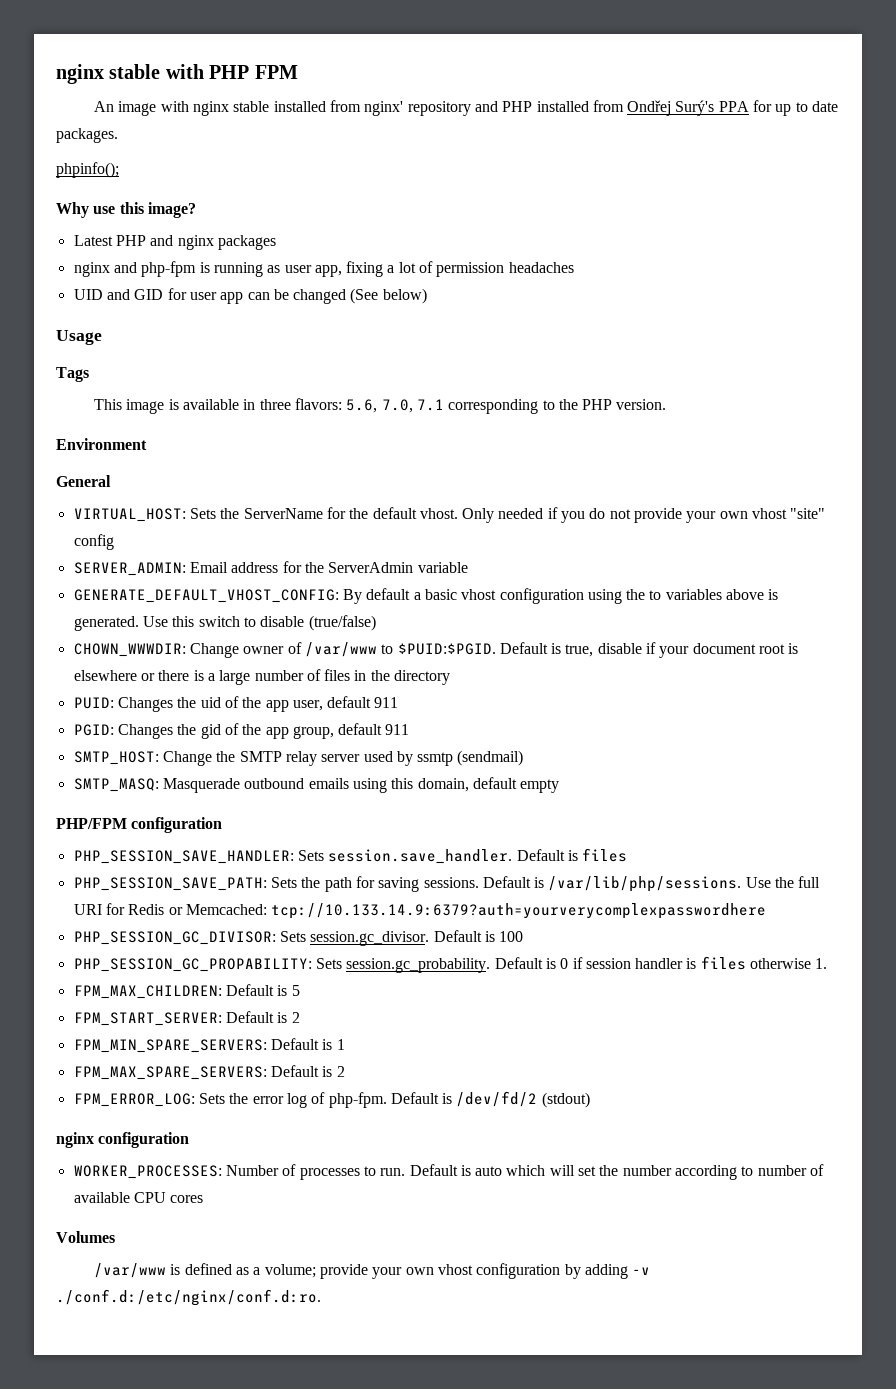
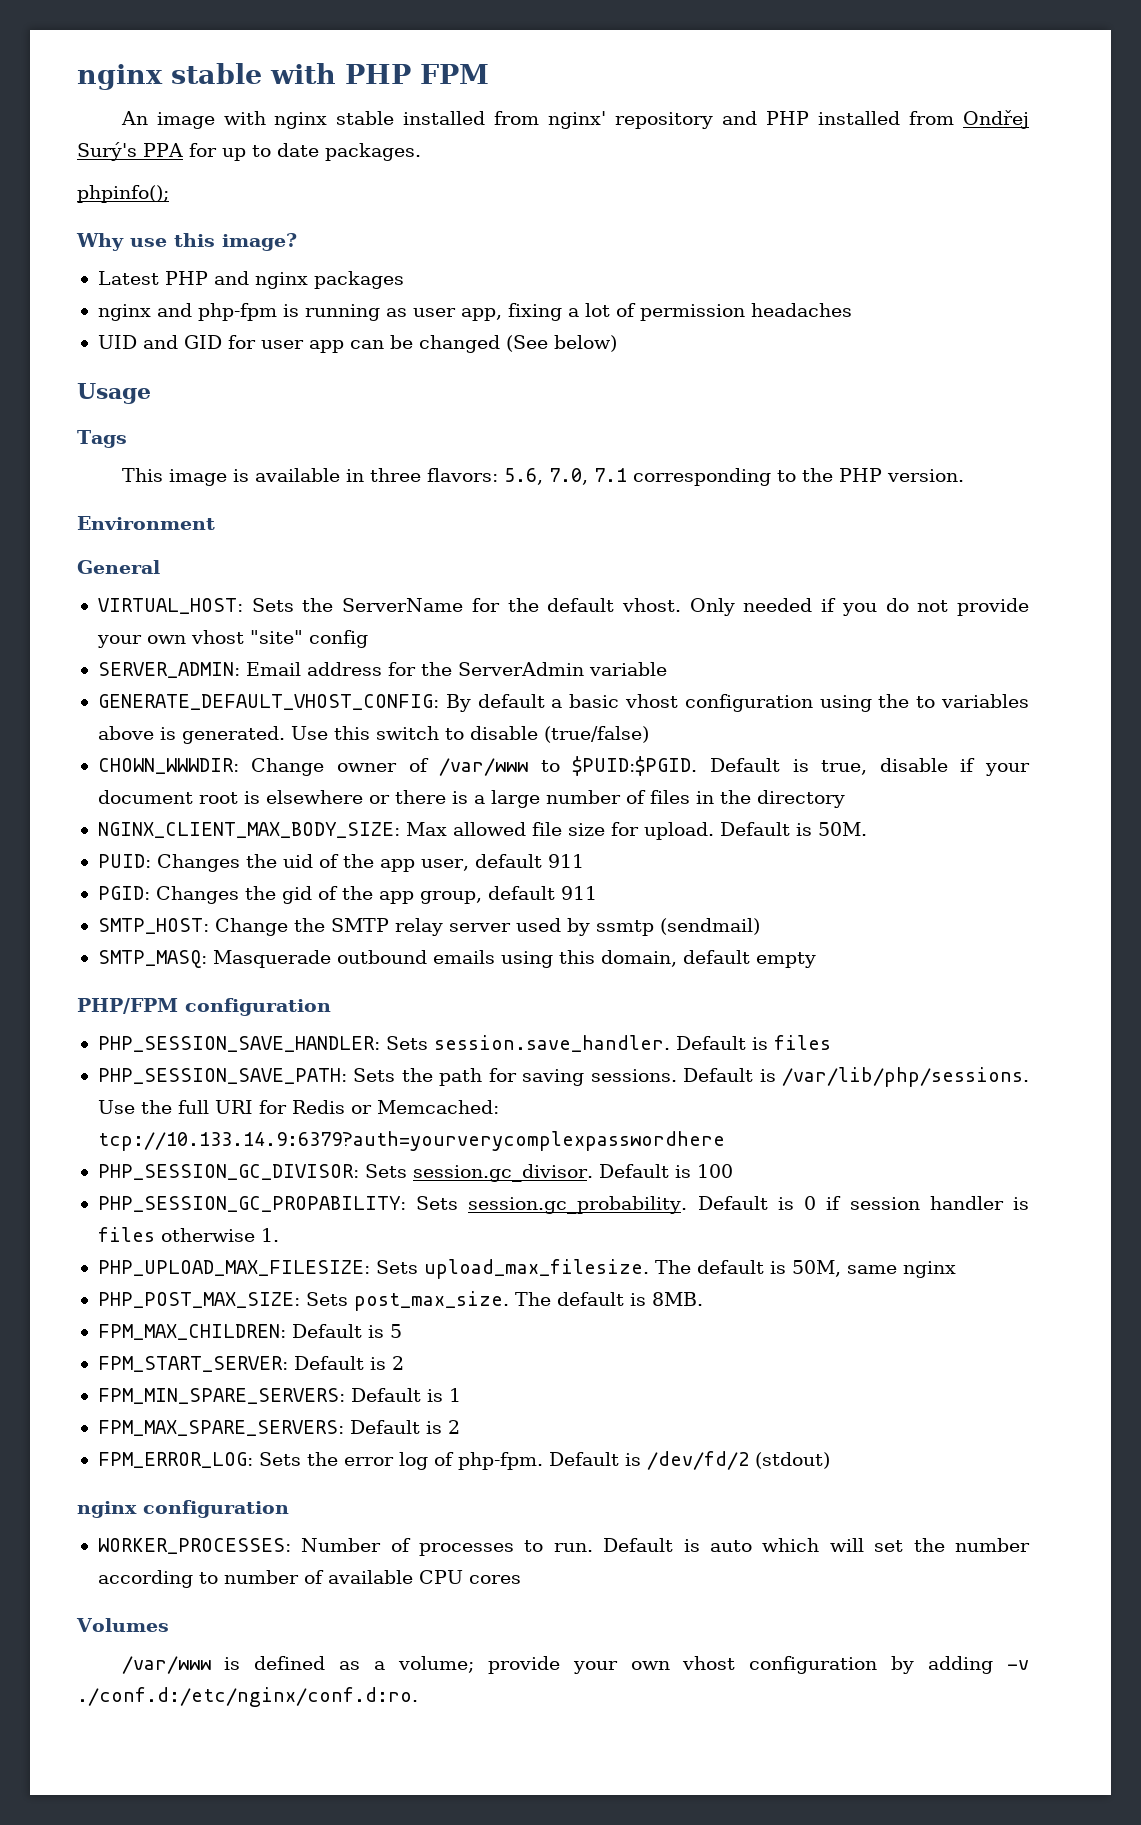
+ NGINX_CLIENT_MAX_BODY_SIZE: Max allowed file size for upload. Default is 50M.
+ PHP_UPLOAD_MAX_FILESIZE: Sets upload_max_filesize. The default is 50M, same nginx
+ PHP_POST_MAX_SIZE: Sets post_max_size. The default is 8MB.

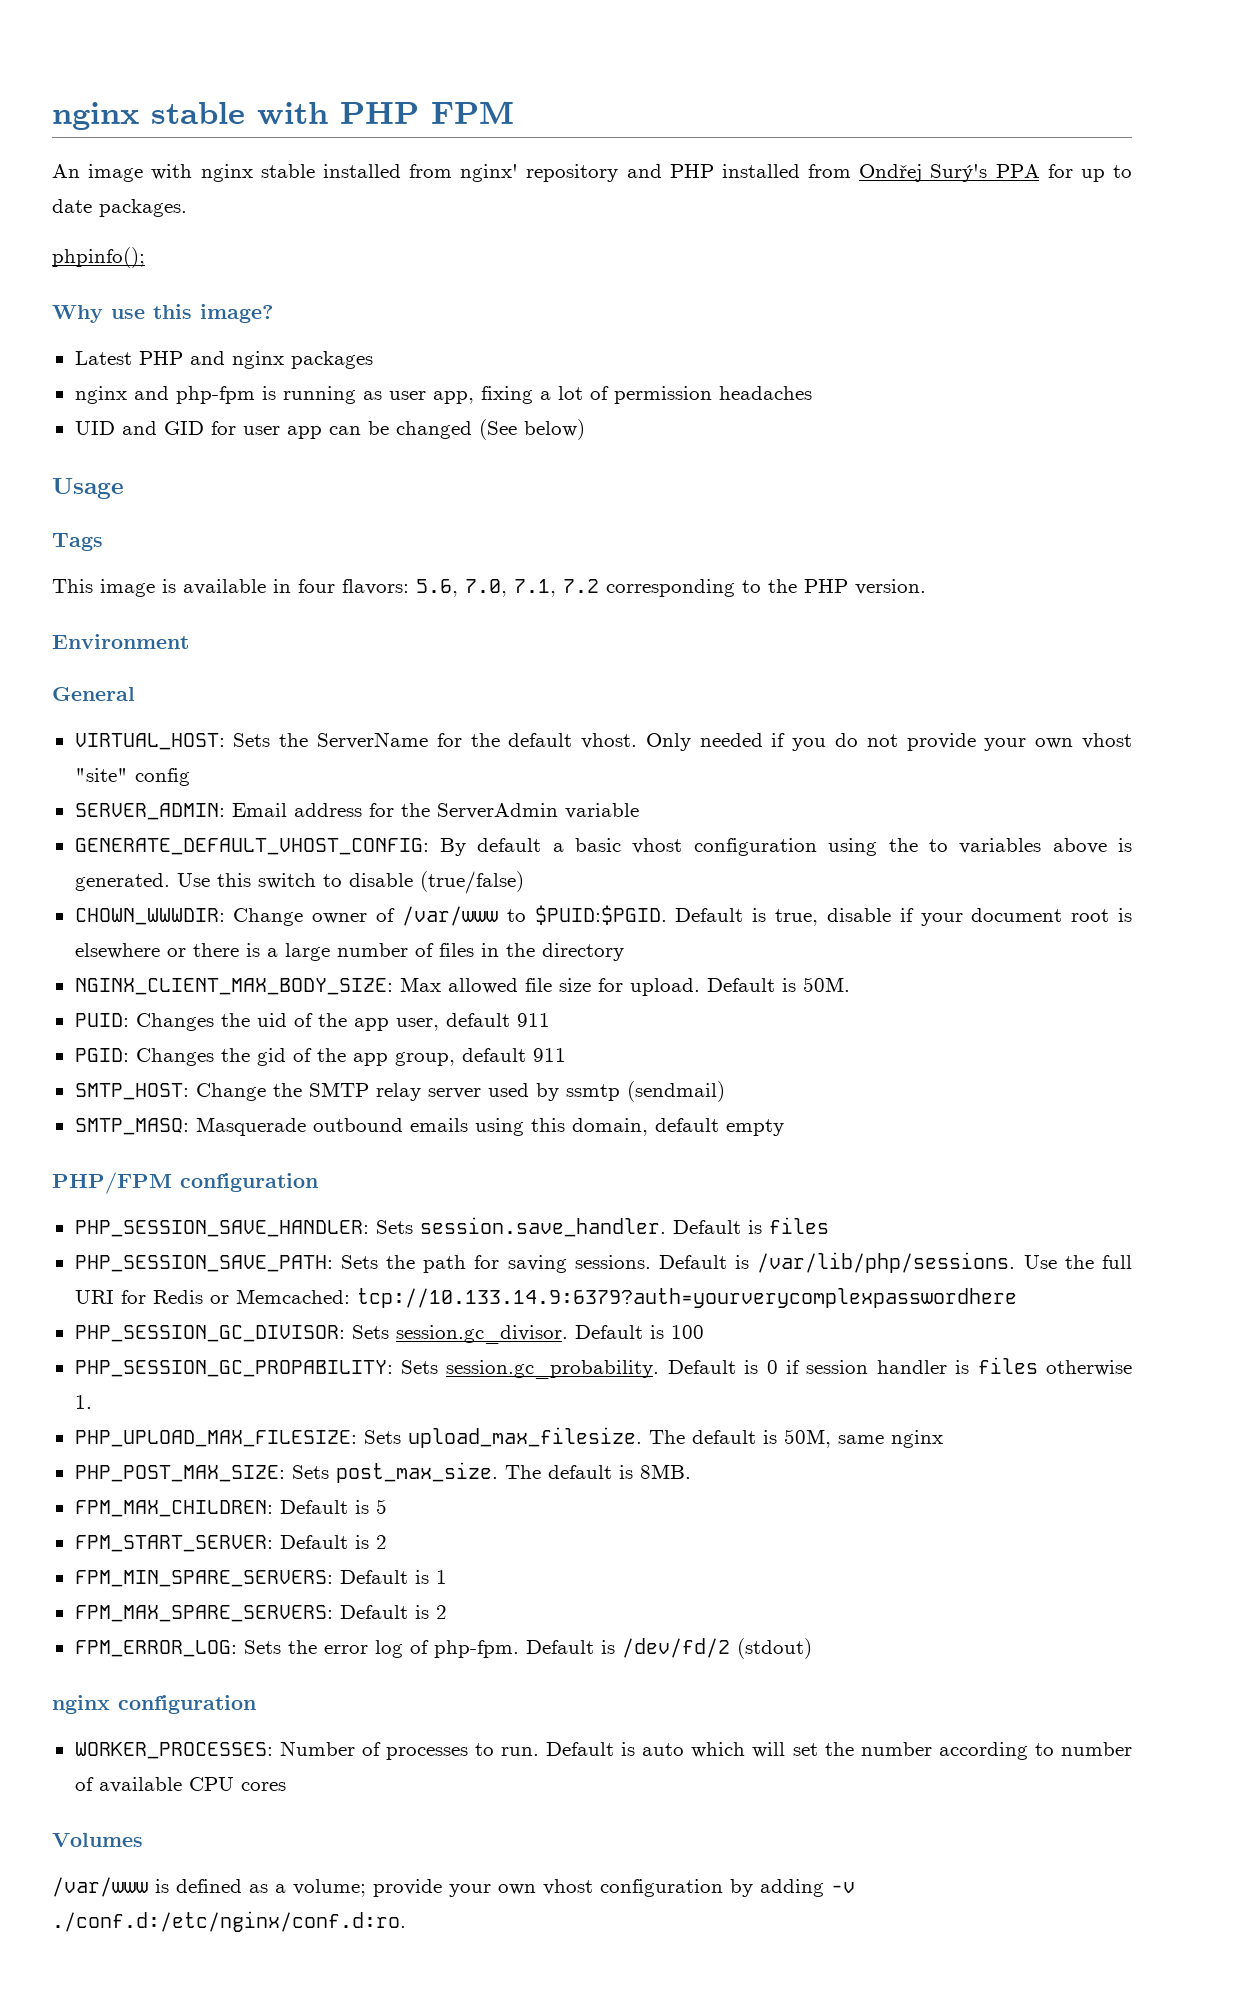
- This image is available in three flavors: 5.6, 7.0, 7.1 corresponding to the PHP version.
+ This image is available in four flavors: 5.6, 7.0, 7.1, 7.2 corresponding to the PHP version.

